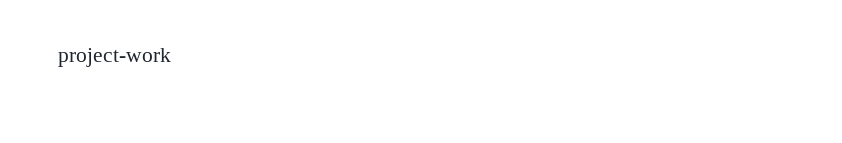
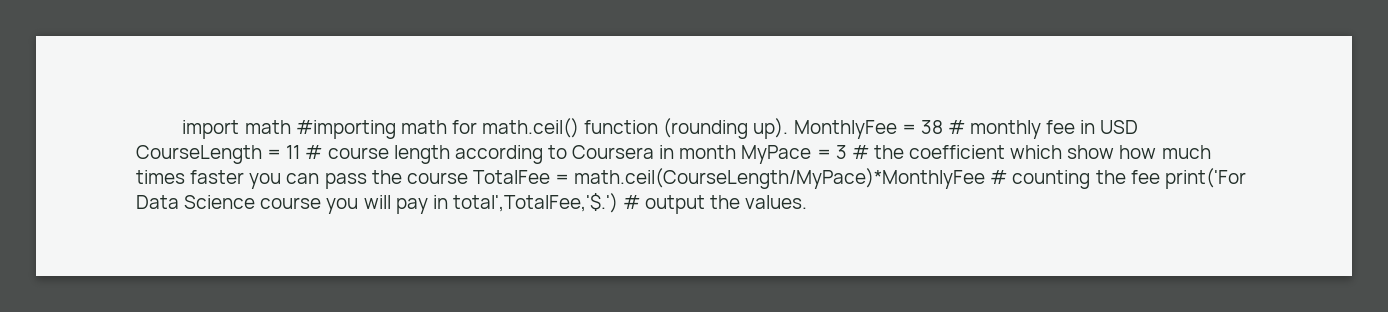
- project-work
+ import math #importing math for math.ceil() function (rounding up). MonthlyFee = 38 # monthly fee in USD CourseLength = 11 # course length according to Coursera in month MyPace = 3 # the coefficient which show how much times faster you can pass the course TotalFee = math.ceil(CourseLength/MyPace)*MonthlyFee # counting the fee print('For Data Science course you will pay in total',TotalFee,'$.') # output the values.

